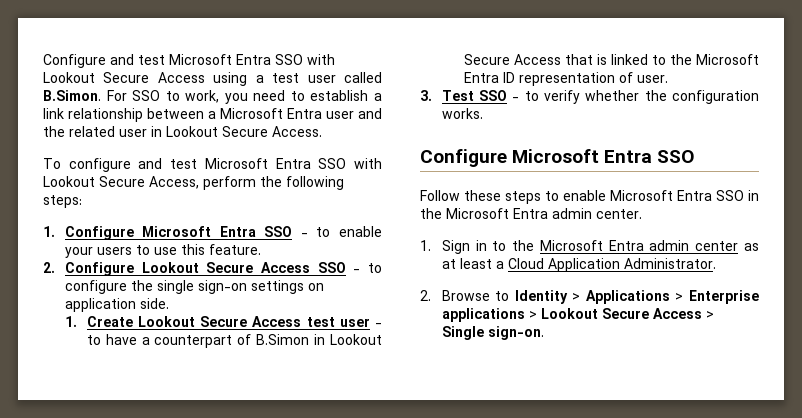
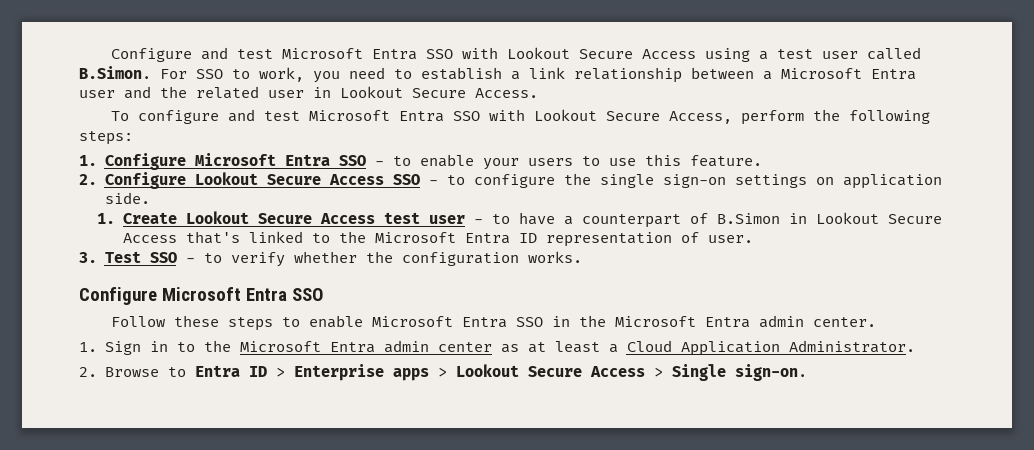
- 1. Create Lookout Secure Access test user - to have a counterpart of B.Simon in Lookout Secure Access that is linked to the Microsoft Entra ID representation of user.
+ 1. Create Lookout Secure Access test user - to have a counterpart of B.Simon in Lookout Secure Access that's linked to the Microsoft Entra ID representation of user.
- 2. Browse to Identity > Applications > Enterprise applications > Lookout Secure Access > Single sign-on.
+ 2. Browse to Entra ID > Enterprise apps > Lookout Secure Access > Single sign-on.

